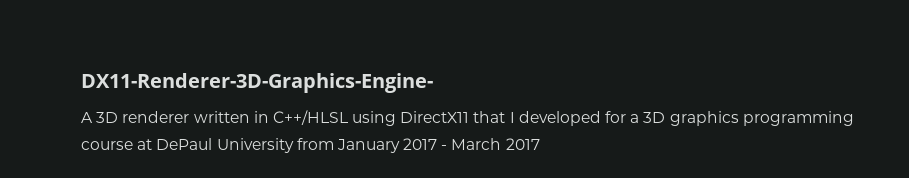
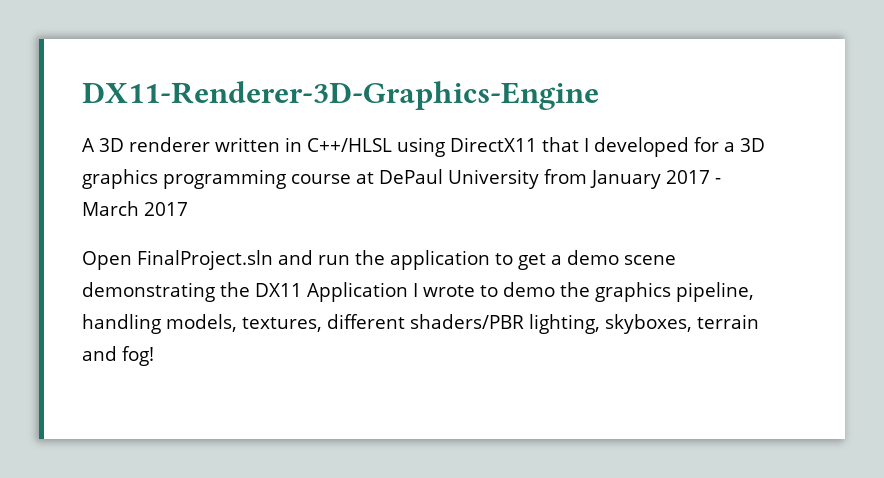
- DX11-Renderer-3D-Graphics-Engine-
+ DX11-Renderer-3D-Graphics-Engine
+ Open FinalProject.sln and run the application to get a demo scene demonstrating the DX11 Application I wrote to demo the graphics pipeline, handling models, textures, different shaders/PBR lighting, skyboxes, terrain and fog!

